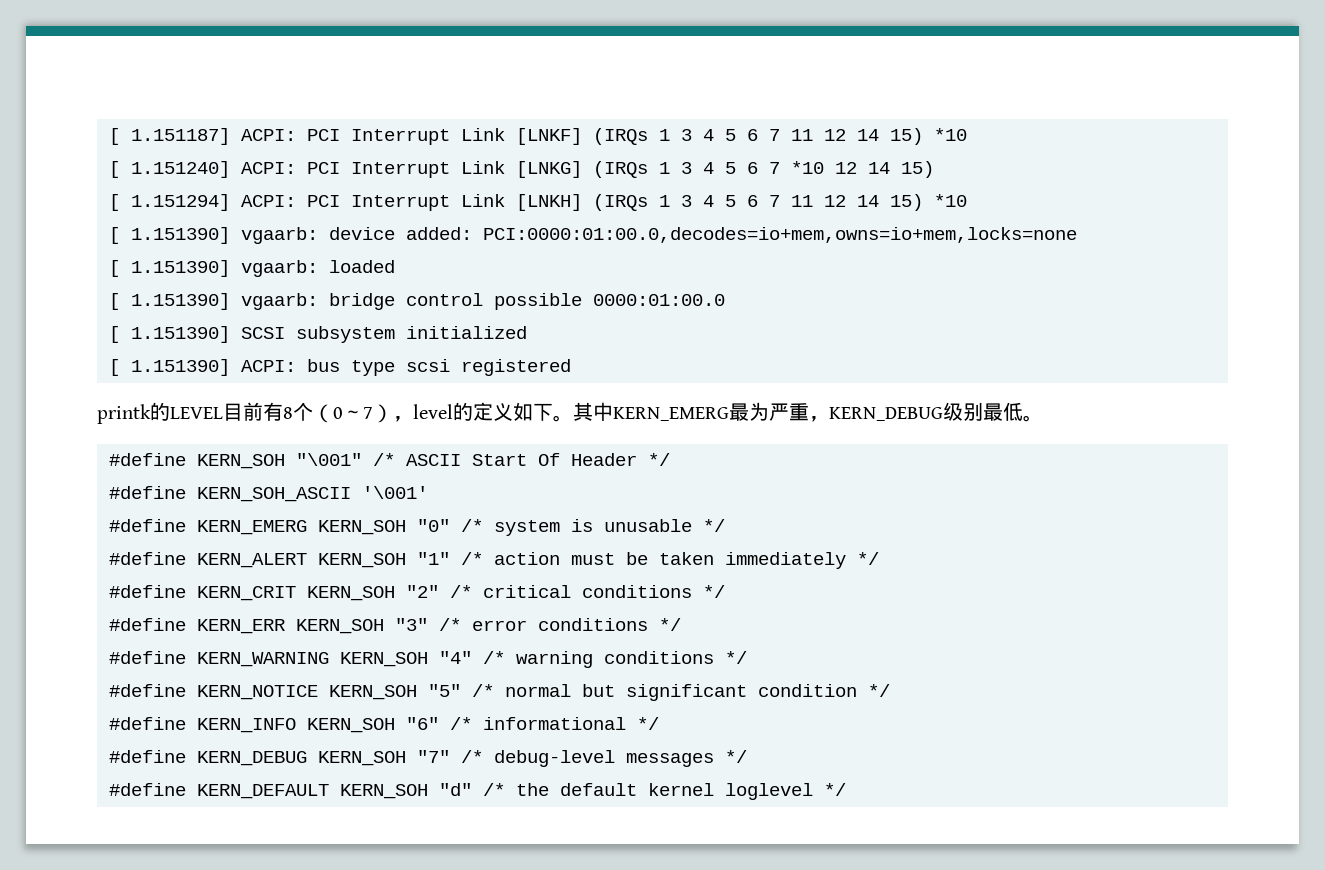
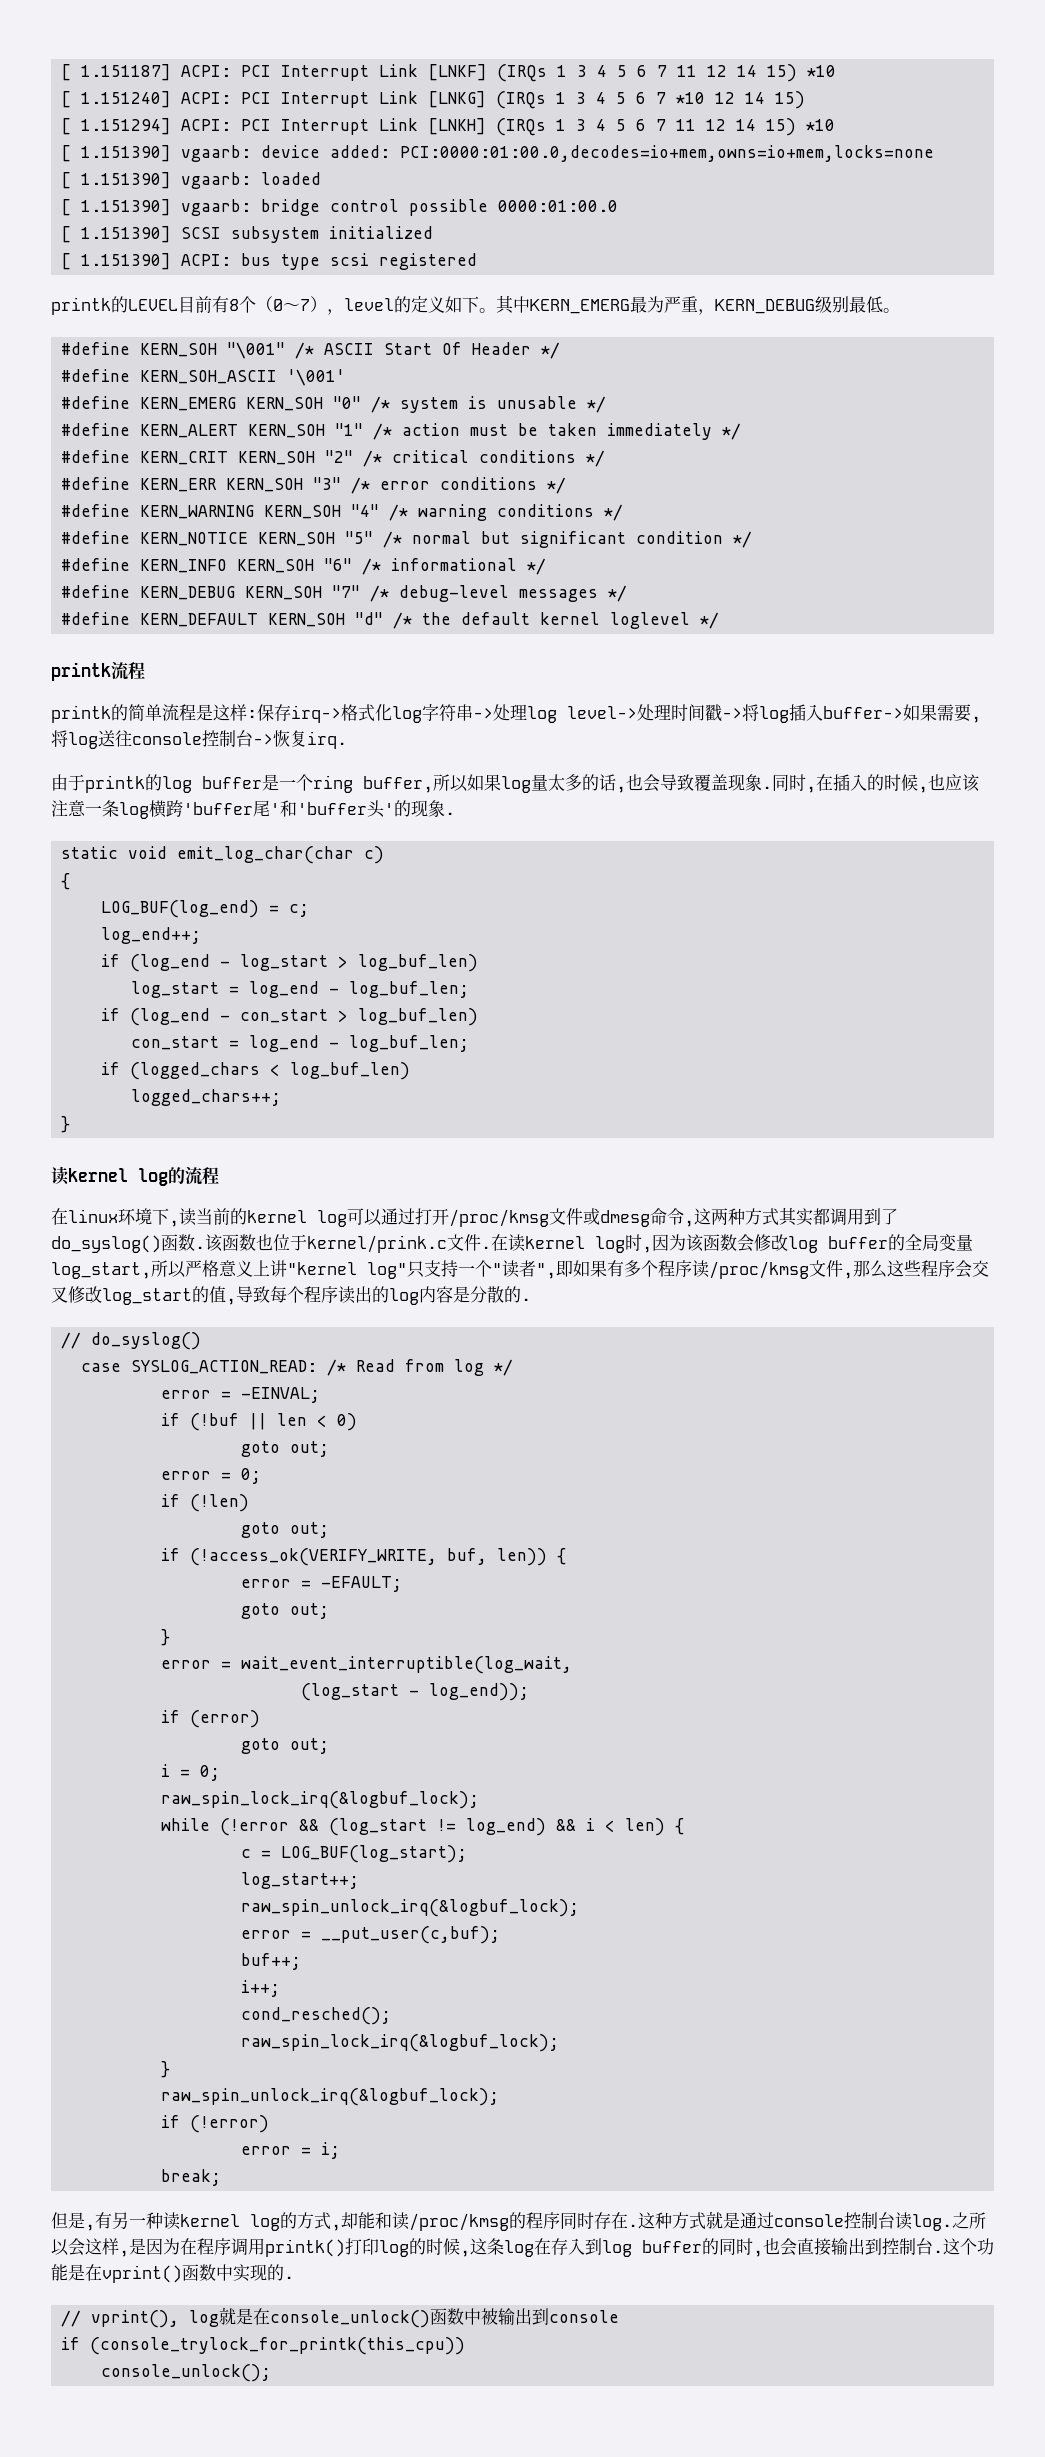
+ printk流程
+ printk的简单流程是这样:保存irq->格式化log字符串->处理log level->处理时间戳->将log插入buffer->如果需要,将log送往console控制台->恢复irq.
+ 由于printk的log buffer是一个ring buffer,所以如果log量太多的话,也会导致覆盖现象.同时,在插入的时候,也应该注意一条log横跨'buffer尾'和'buffer头'的现象.
+ static void emit_log_char(char c)
+ {
+ LOG_BUF(log_end) = c;
+ log_end++;
+ if (log_end - log_start > log_buf_len)
+ log_start = log_end - log_buf_len;
+ if (log_end - con_start > log_buf_len)
+ con_start = log_end - log_buf_len;
+ if (logged_chars < log_buf_len)
+ logged_chars++;
+ }
+ 读kernel log的流程
+ 在linux环境下,读当前的kernel log可以通过打开/proc/kmsg文件或dmesg命令,这两种方式其实都调用到了do_syslog()函数.该函数也位于kernel/prink.c文件.在读kernel log时,因为该函数会修改log buffer的全局变量log_start,所以严格意义上讲"kernel log"只支持一个"读者",即如果有多个程序读/proc/kmsg文件,那么这些程序会交叉修改log_start的值,导致每个程序读出的log内容是分散的.
+ // do_syslog()
+ case SYSLOG_ACTION_READ: /* Read from log */
+ error = -EINVAL;
+ if (!buf || len < 0)
+ goto out;
+ error = 0;
+ if (!len)
+ goto out;
+ if (!access_ok(VERIFY_WRITE, buf, len)) {
+ error = -EFAULT;
+ goto out;
+ }
+ error = wait_event_interruptible(log_wait,
+ (log_start - log_end));
+ if (error)
+ goto out;
+ i = 0;
+ raw_spin_lock_irq(&logbuf_lock);
+ while (!error && (log_start != log_end) && i < len) {
+ c = LOG_BUF(log_start);
+ log_start++;
+ raw_spin_unlock_irq(&logbuf_lock);
+ error = __put_user(c,buf);
+ buf++;
+ i++;
+ cond_resched();
+ raw_spin_lock_irq(&logbuf_lock);
+ }
+ raw_spin_unlock_irq(&logbuf_lock);
+ if (!error)
+ error = i;
+ break;
+ 但是,有另一种读kernel log的方式,却能和读/proc/kmsg的程序同时存在.这种方式就是通过console控制台读log.之所以会这样,是因为在程序调用printk()打印log的时候,这条log在存入到log buffer的同时,也会直接输出到控制台.这个功能是在vprint()函数中实现的.
+ // vprint(), log就是在console_unlock()函数中被输出到console
+ if (console_trylock_for_printk(this_cpu))
+ console_unlock();

